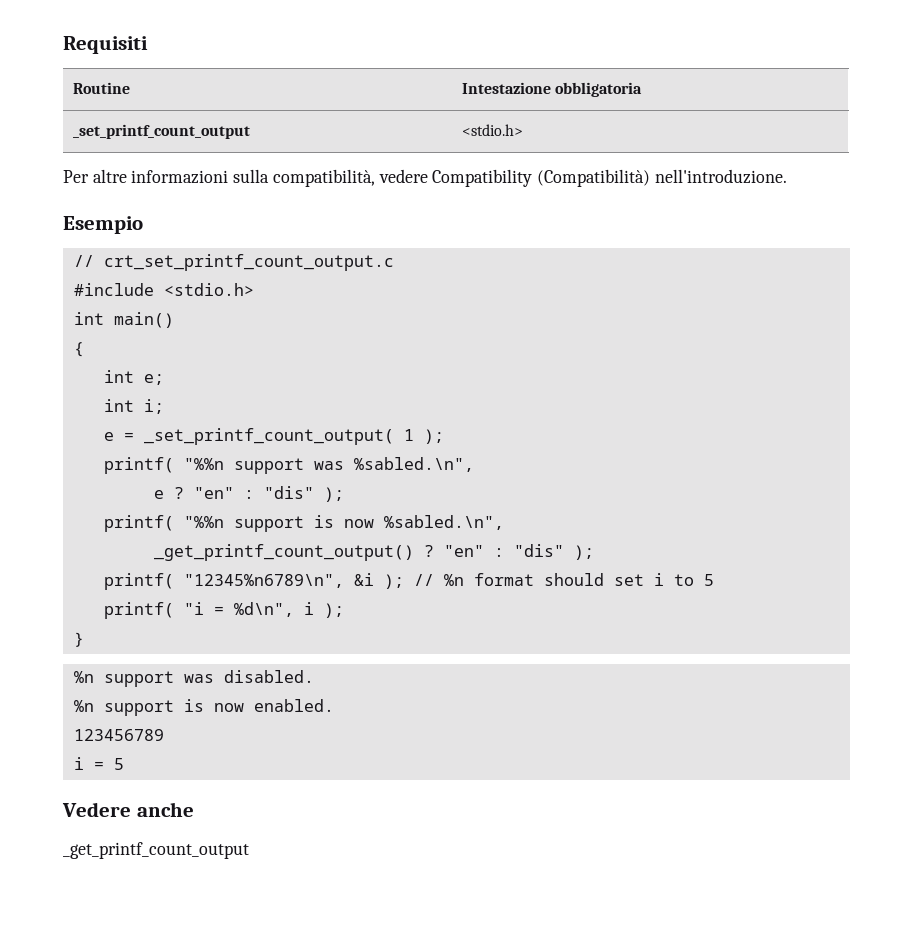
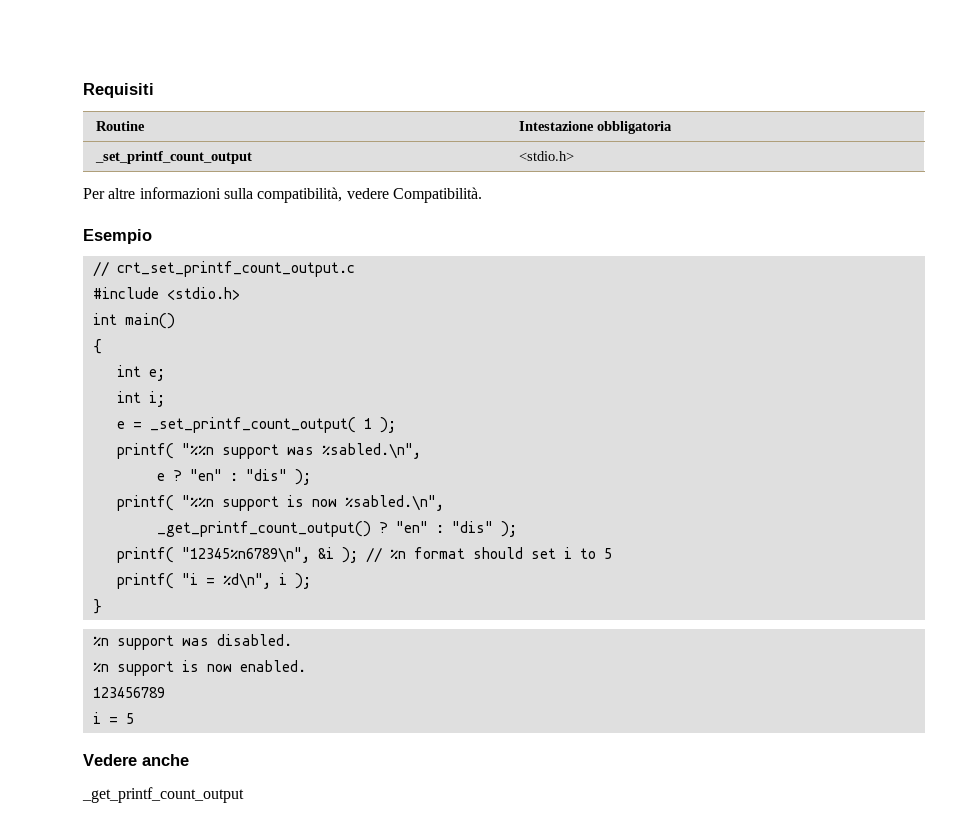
- Per altre informazioni sulla compatibilità, vedere Compatibility (Compatibilità) nell'introduzione.
+ Per altre informazioni sulla compatibilità, vedere Compatibilità.

